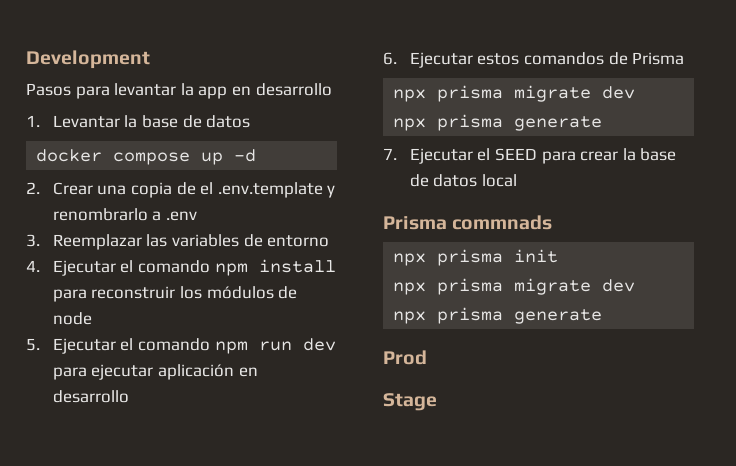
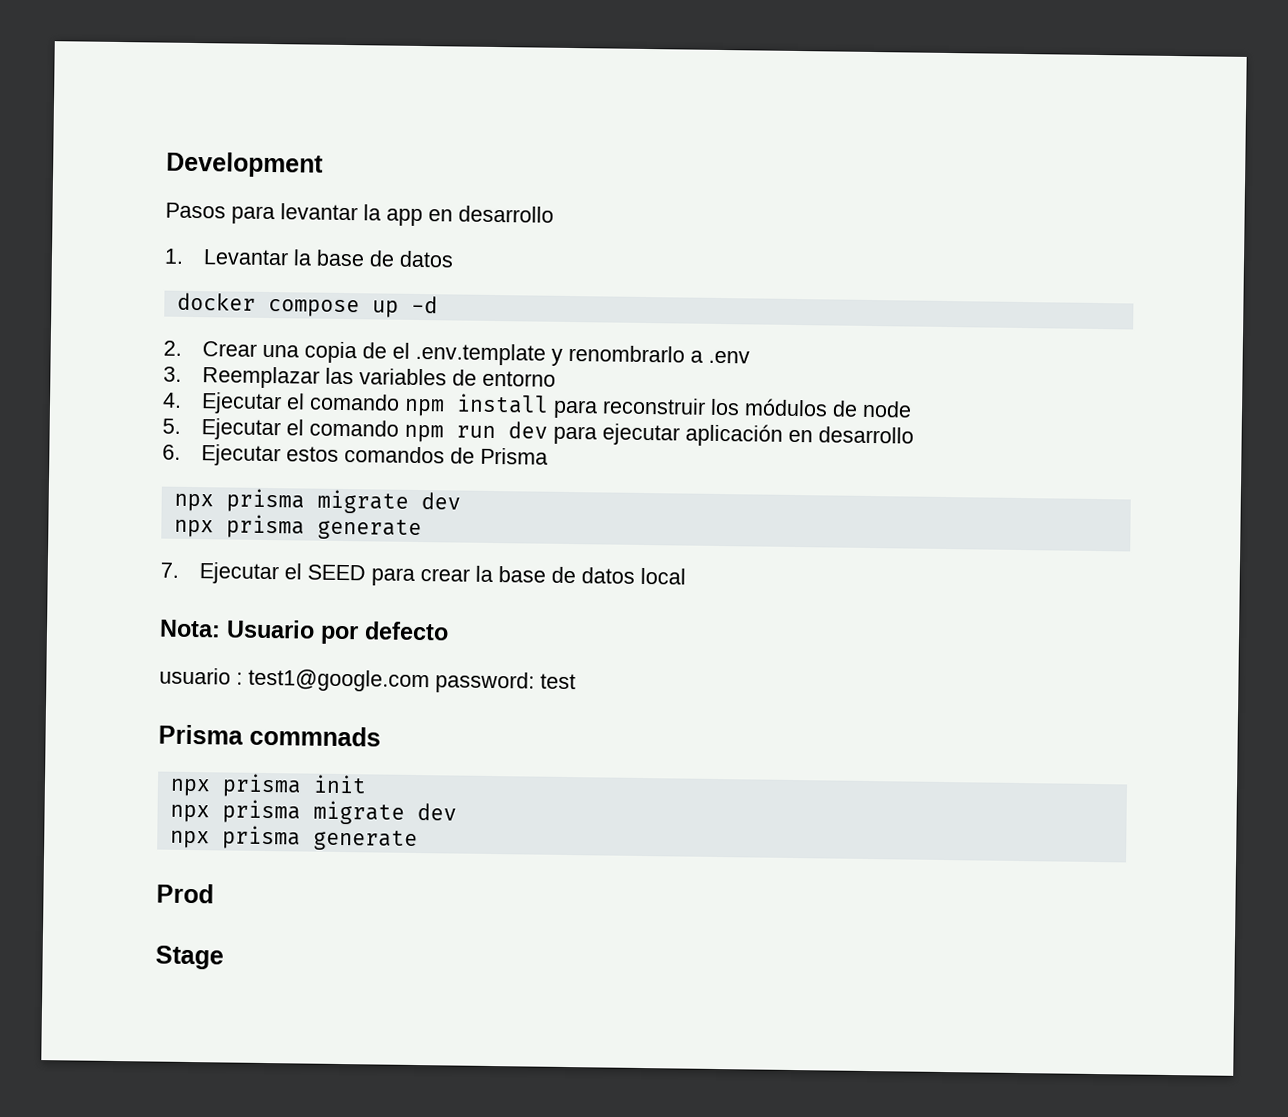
+ Nota: Usuario por defecto
+ usuario : test1@google.com password: test

